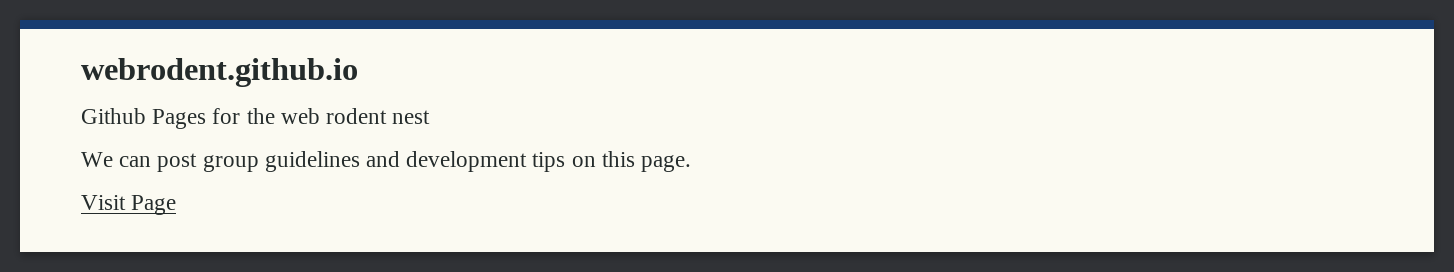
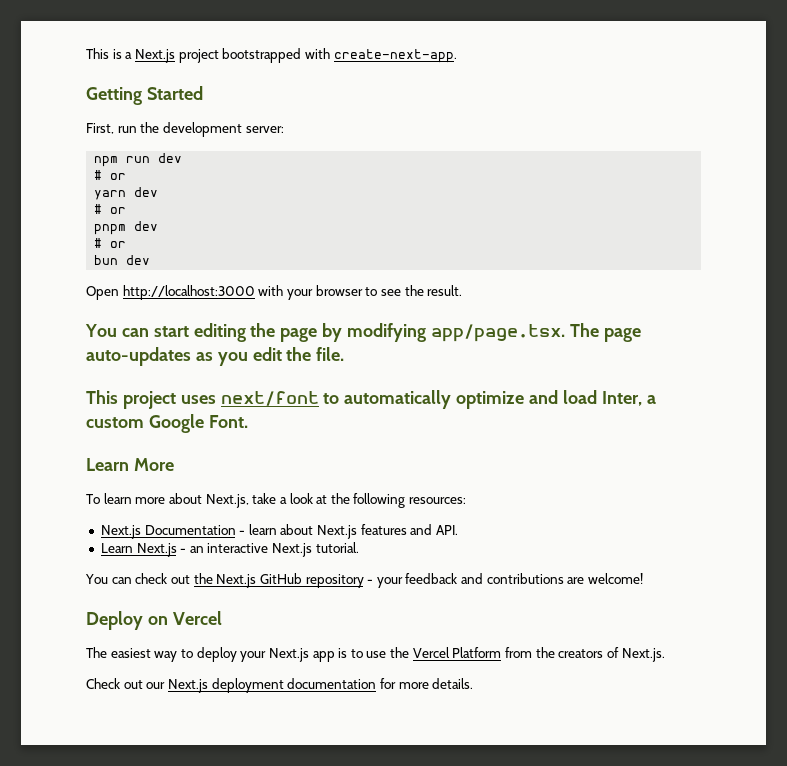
- webrodent.github.io
- Github Pages for the web rodent nest
- We can post group guidelines and development tips on this page.
- Visit Page
+ This is a Next.js project bootstrapped with create-next-app.
+ Getting Started
+ First, run the development server:
+ npm run dev
+ # or
+ yarn dev
+ # or
+ pnpm dev
+ # or
+ bun dev
+ Open http://localhost:3000 with your browser to see the result.
+ You can start editing the page by modifying app/page.tsx. The page auto-updates as you edit the file.
+ This project uses next/font to automatically optimize and load Inter, a custom Google Font.
+ Learn More
+ To learn more about Next.js, take a look at the following resources:
+ Next.js Documentation - learn about Next.js features and API.
+ Learn Next.js - an interactive Next.js tutorial.
+ You can check out the Next.js GitHub repository - your feedback and contributions are welcome!
+ Deploy on Vercel
+ The easiest way to deploy your Next.js app is to use the Vercel Platform from the creators of Next.js.
+ Check out our Next.js deployment documentation for more details.

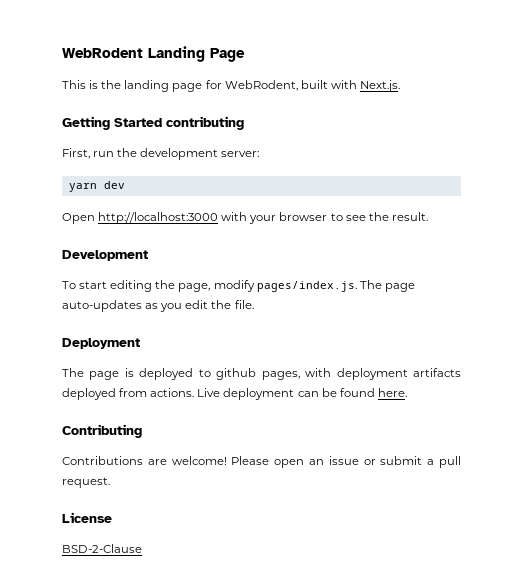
- This is a Next.js project bootstrapped with create-next-app.
+ WebRodent Landing Page
+ This is the landing page for WebRodent, built with Next.js.
- Getting Started
+ Getting Started contributing
- npm run dev
- # or
  yarn dev
- # or
- pnpm dev
- # or
- bun dev
- You can start editing the page by modifying app/page.tsx. The page auto-updates as you edit the file.
+ Development
+ To start editing the page, modify pages/index.js. The page auto-updates as you edit the file.
- This project uses next/font to automatically optimize and load Inter, a custom Google Font.
- Learn More
- To learn more about Next.js, take a look at the following resources:
- Next.js Documentation - learn about Next.js features and API.
- Learn Next.js - an interactive Next.js tutorial.
- You can check out the Next.js GitHub repository - your feedback and contributions are welcome!
- Deploy on Vercel
- The easiest way to deploy your Next.js app is to use the Vercel Platform from the creators of Next.js.
- Check out our Next.js deployment documentation for more details.
+ Deployment
+ The page is deployed to github pages, with deployment artifacts deployed from actions. Live deployment can be found here.
+ Contributing
+ Contributions are welcome! Please open an issue or submit a pull request.
+ License
+ BSD-2-Clause

